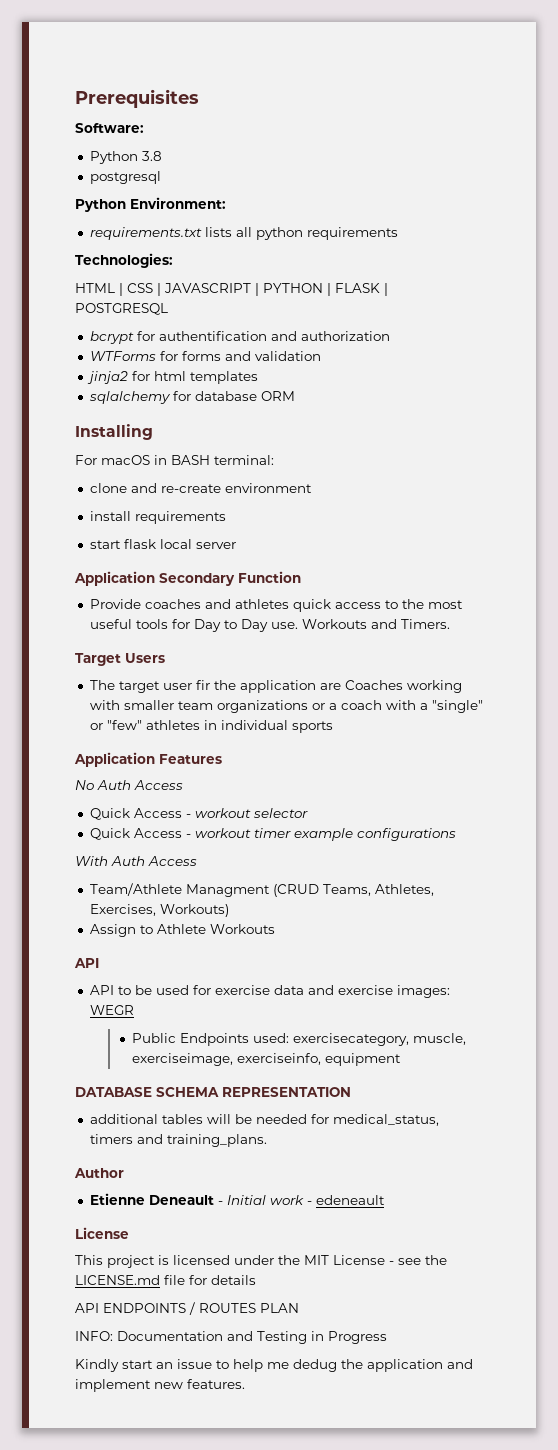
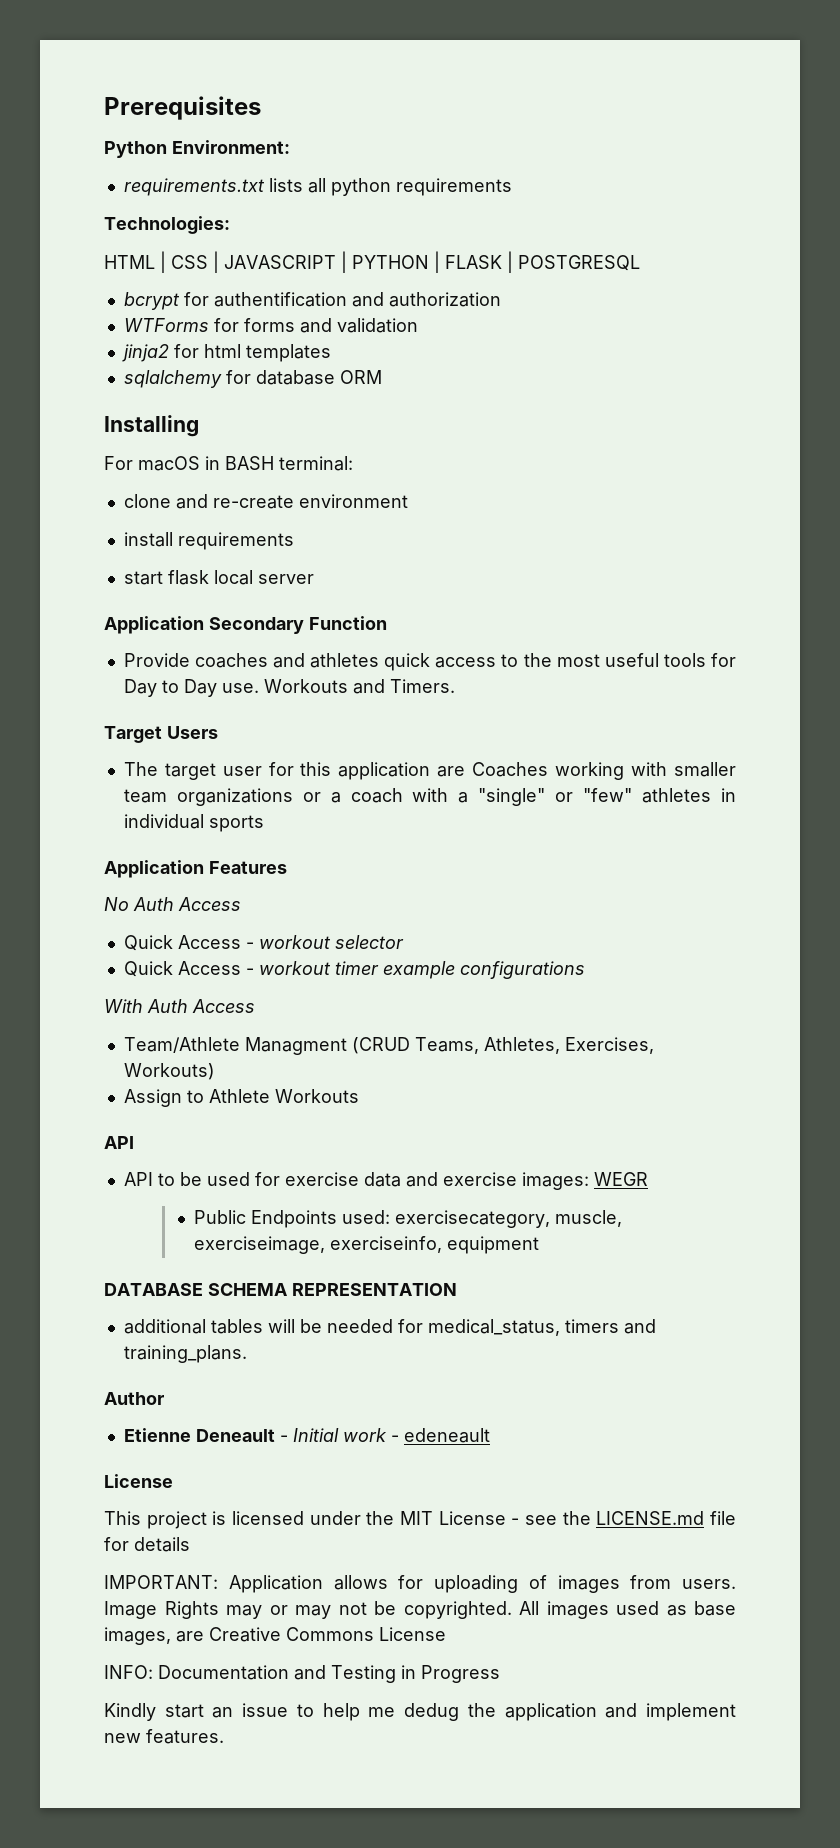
- Software:
- Python 3.8
- postgresql
- The target user fir the application are Coaches working with smaller team organizations or a coach with a "single" or "few" athletes in individual sports
+ The target user for this application are Coaches working with smaller team organizations or a coach with a "single" or "few" athletes in individual sports
- API ENDPOINTS / ROUTES PLAN
+ IMPORTANT: Application allows for uploading of images from users. Image Rights may or may not be copyrighted. All images used as base images, are Creative Commons License

